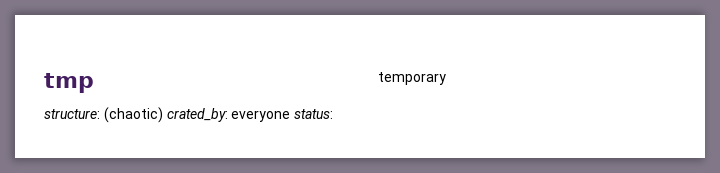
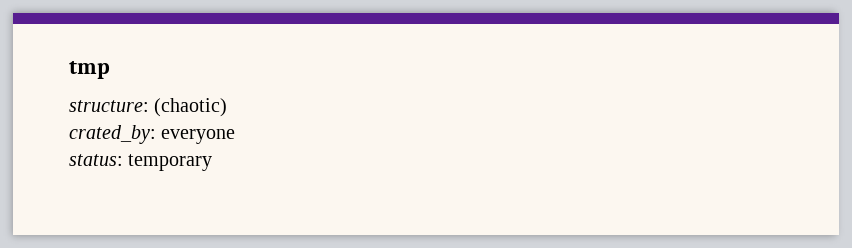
- structure: (chaotic) crated_by: everyone status: temporary
+ structure: (chaotic)
+ crated_by: everyone
+ status: temporary

